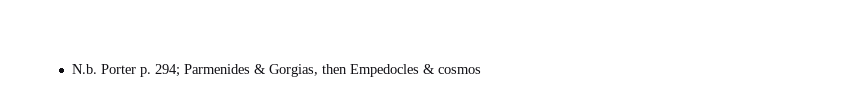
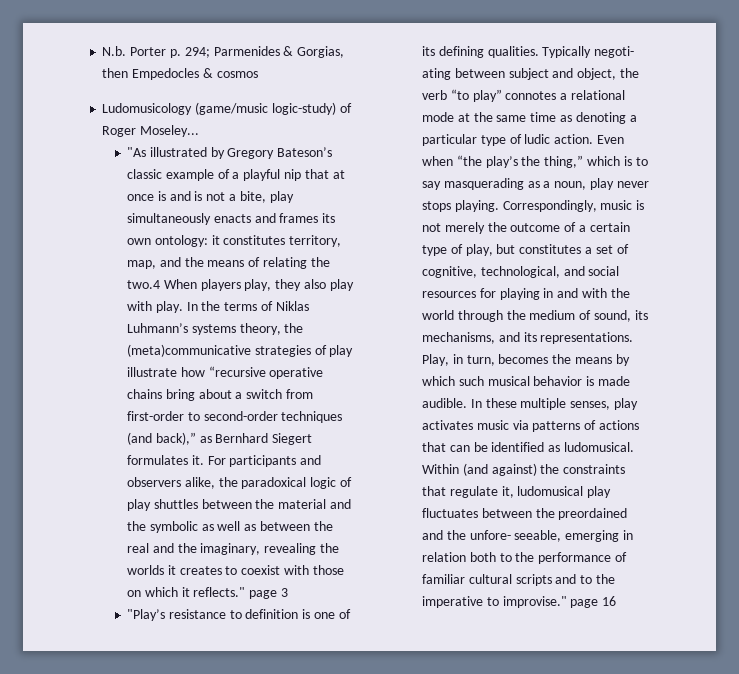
+ Ludomusicology (game/music logic-study) of Roger Moseley...
+ "As illustrated by Gregory Bateson’s classic example of a playful nip that at once is and is not a bite, play simultaneously enacts and frames its own ontology: it constitutes territory, map, and the means of relating the two.4 When players play, they also play with play. In the terms of Niklas Luhmann’s systems theory, the (meta)communicative strategies of play illustrate how “recursive operative chains bring about a switch from first-order to second-order techniques (and back),” as Bernhard Siegert formulates it. For participants and observers alike, the paradoxical logic of play shuttles between the material and the symbolic as well as between the real and the imaginary, revealing the worlds it creates to coexist with those on which it reflects." page 3
+ "Play’s resistance to definition is one of its defining qualities. Typically negoti- ating between subject and object, the verb “to play” connotes a relational mode at the same time as denoting a particular type of ludic action. Even when “the play’s the thing,” which is to say masquerading as a noun, play never stops playing. Correspondingly, music is not merely the outcome of a certain type of play, but constitutes a set of cognitive, technological, and social resources for playing in and with the world through the medium of sound, its mechanisms, and its representations. Play, in turn, becomes the means by which such musical behavior is made audible. In these multiple senses, play activates music via patterns of actions that can be identified as ludomusical. Within (and against) the constraints that regulate it, ludomusical play fluctuates between the preordained and the unfore- seeable, emerging in relation both to the performance of familiar cultural scripts and to the imperative to improvise." page 16

